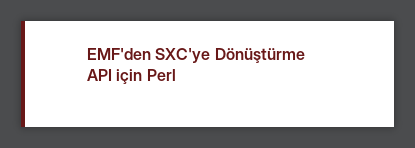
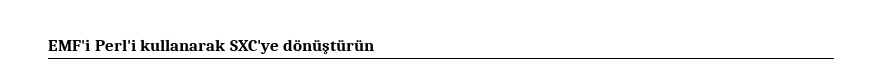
- EMF'den SXC'ye Dönüştürme API için Perl
+ EMF'i Perl'i kullanarak SXC'ye dönüştürün

